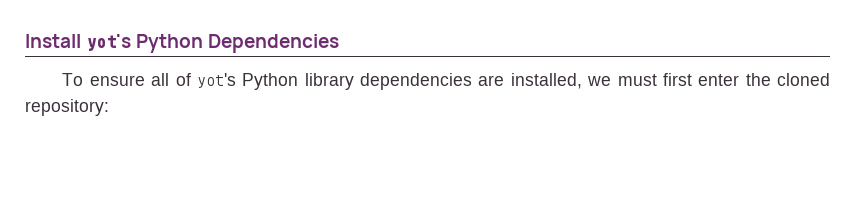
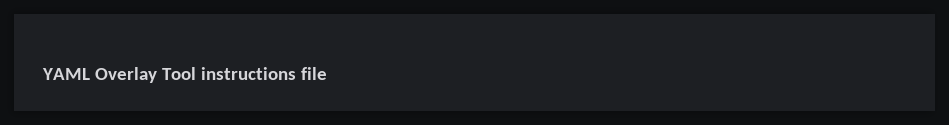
- Install yot's Python Dependencies
- To ensure all of yot's Python library dependencies are installed, we must first enter the cloned repository:
+ YAML Overlay Tool instructions file

